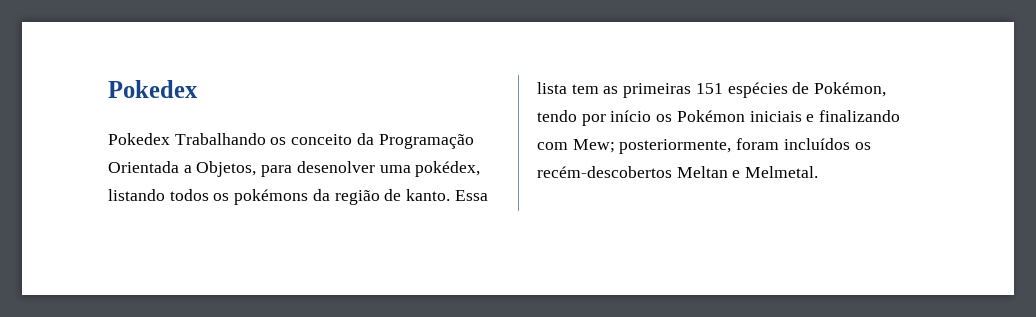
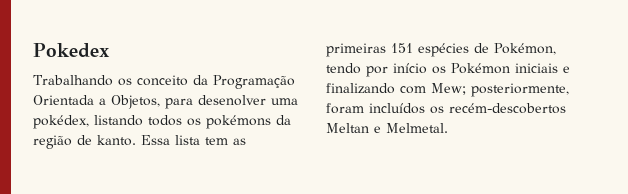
- Pokedex Trabalhando os conceito da Programação Orientada a Objetos, para desenolver uma pokédex, listando todos os pokémons da região de kanto.
+ Trabalhando os conceito da Programação Orientada a Objetos, para desenolver uma pokédex, listando todos os pokémons da região de kanto.

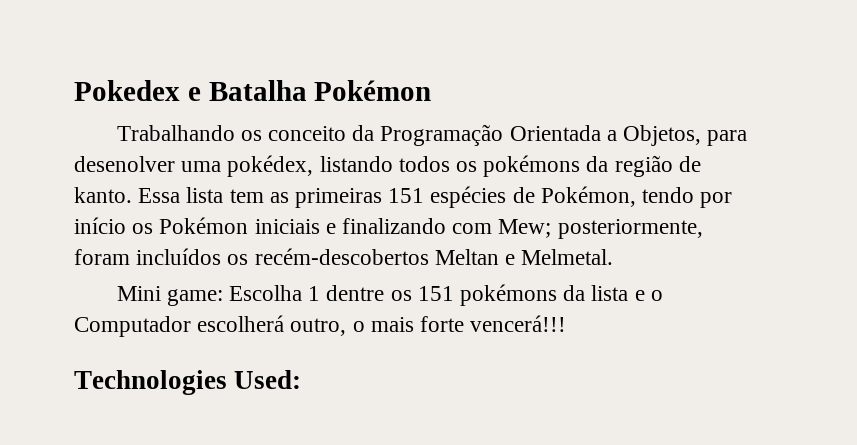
- Pokedex
+ Pokedex e Batalha Pokémon
+ Mini game: Escolha 1 dentre os 151 pokémons da lista e o Computador escolherá outro, o mais forte vencerá!!!
+ Technologies Used:

